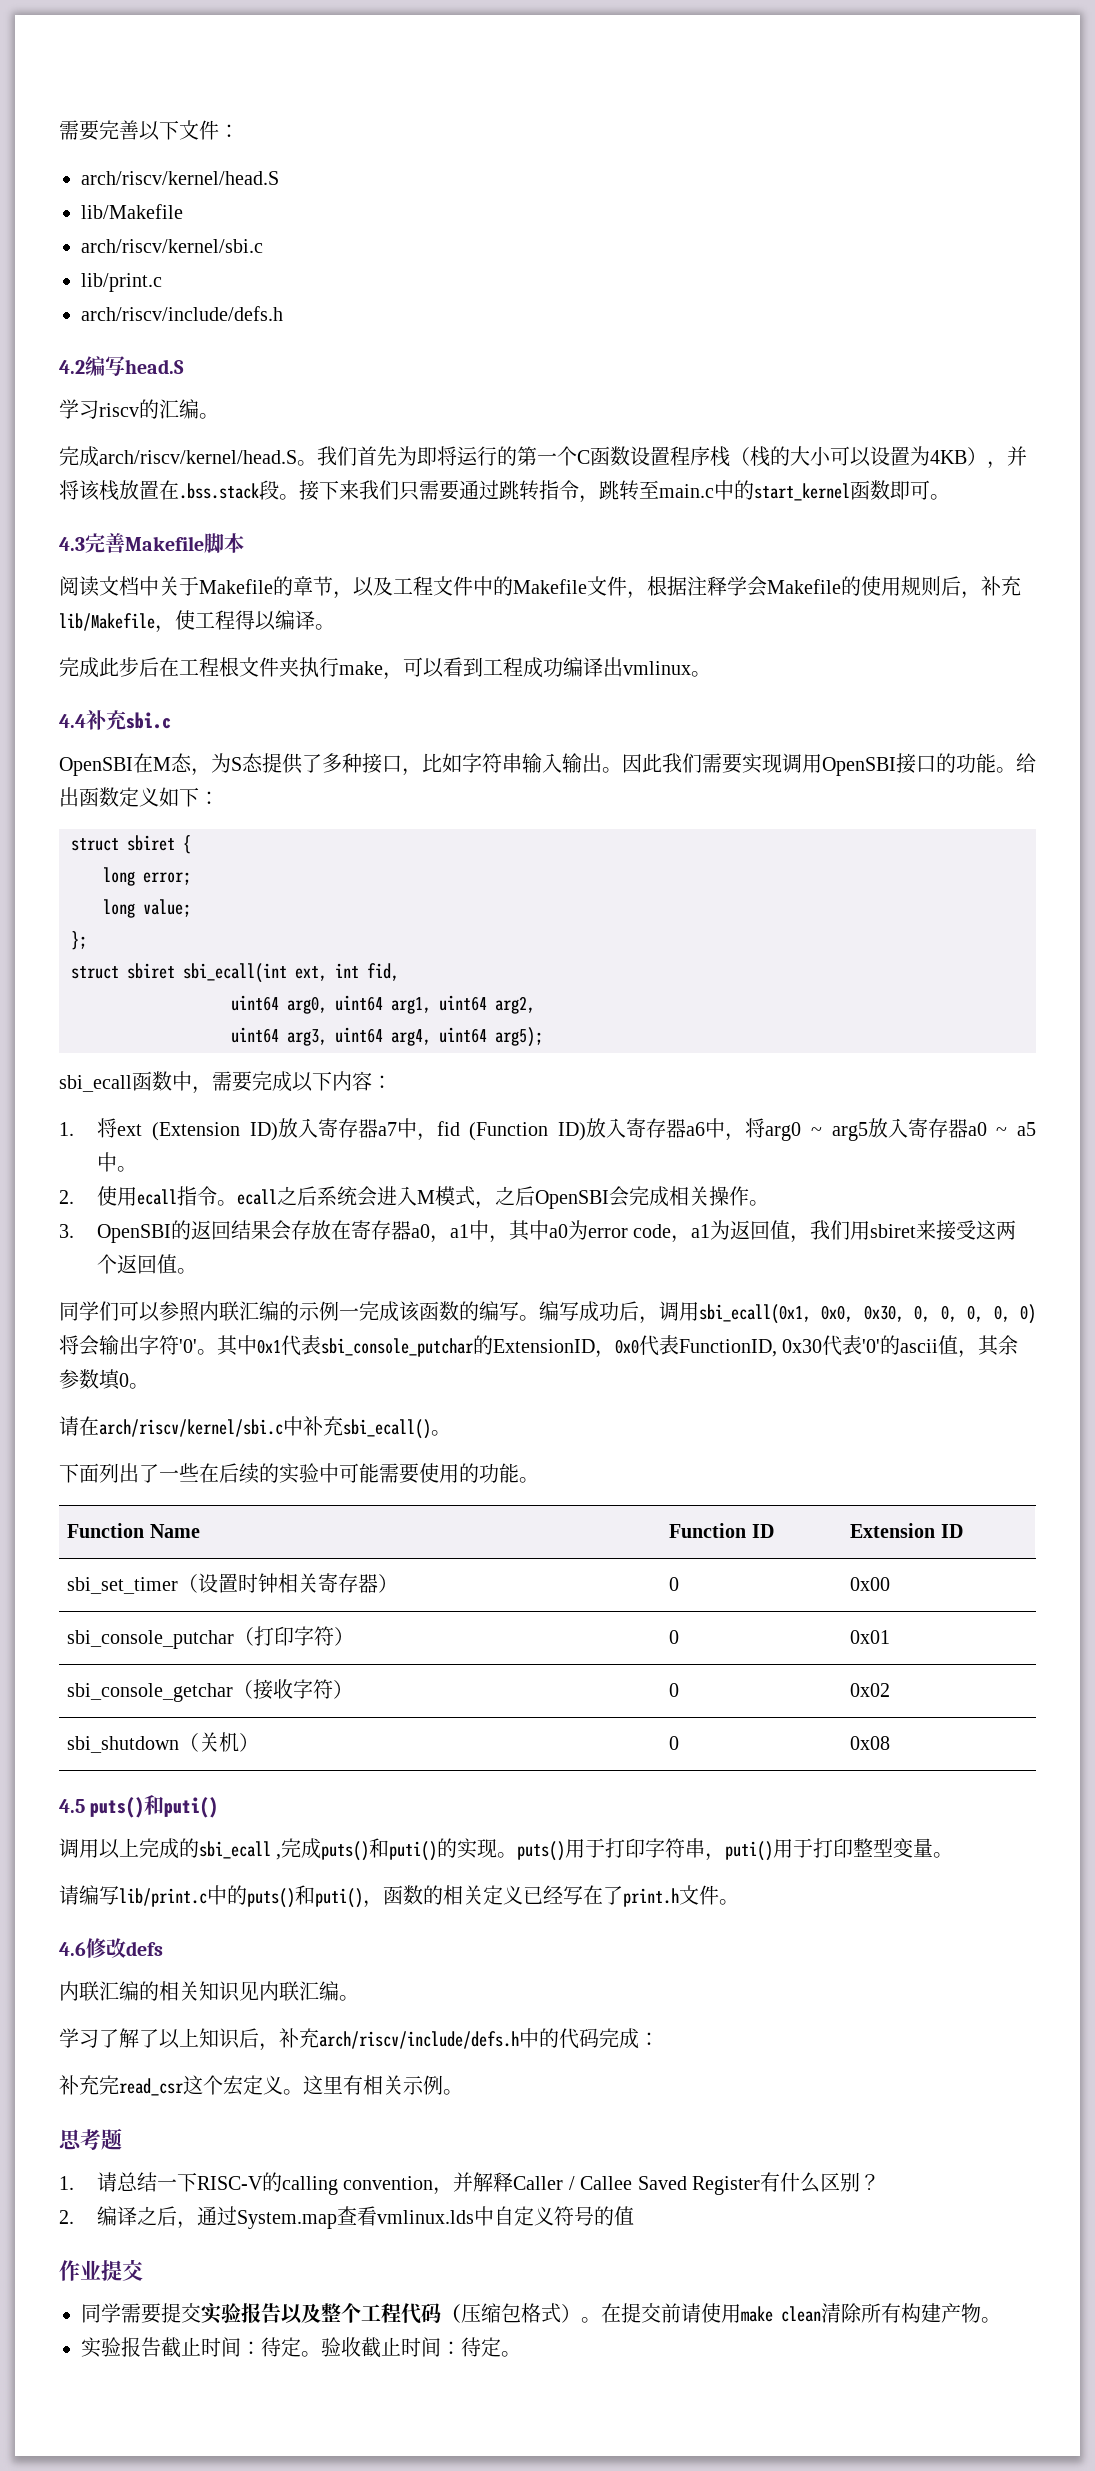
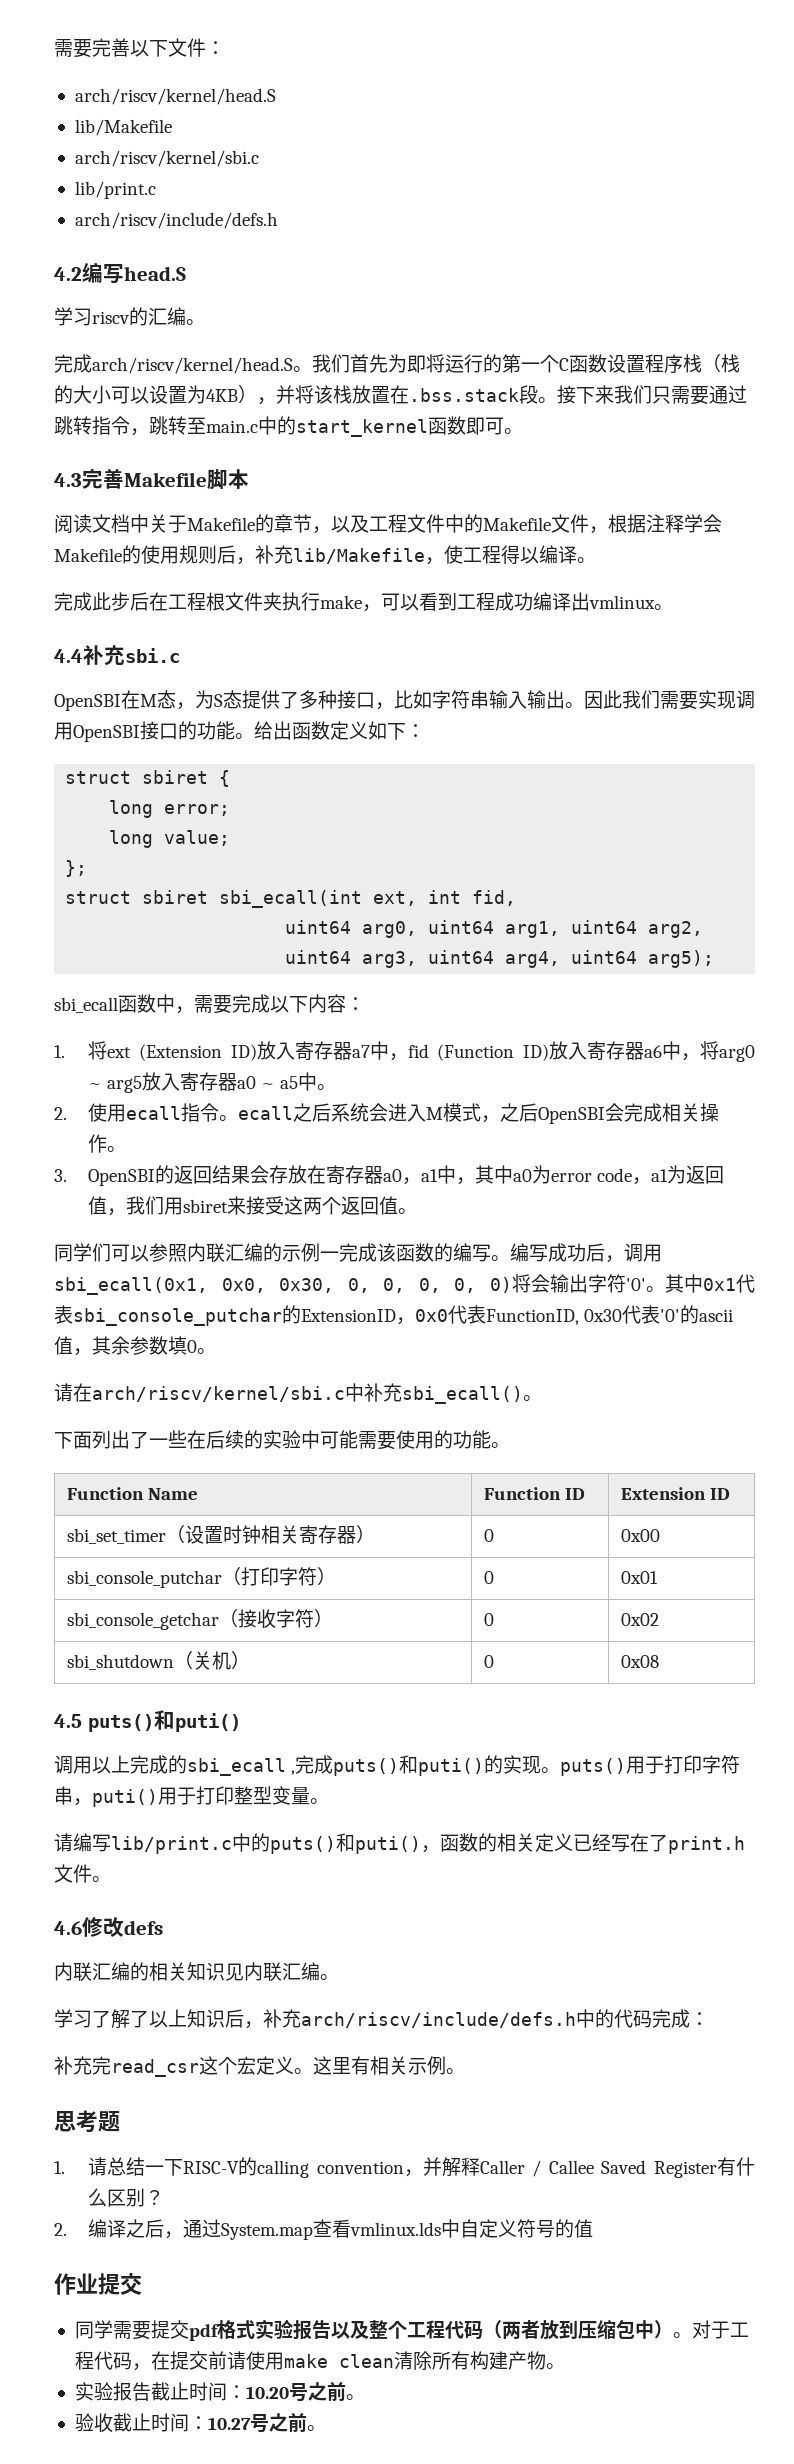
- 同学需要提交实验报告以及整个工程代码（压缩包格式）。在提交前请使用make clean清除所有构建产物。
+ 同学需要提交pdf格式实验报告以及整个工程代码（两者放到压缩包中）。对于工程代码，在提交前请使用make clean清除所有构建产物。
- 实验报告截止时间：待定。验收截止时间：待定。
+ 实验报告截止时间：10.20号之前。
+ 验收截止时间：10.27号之前。

